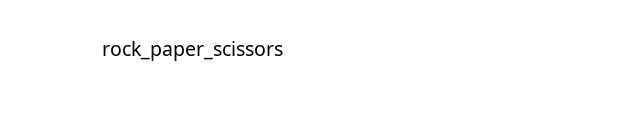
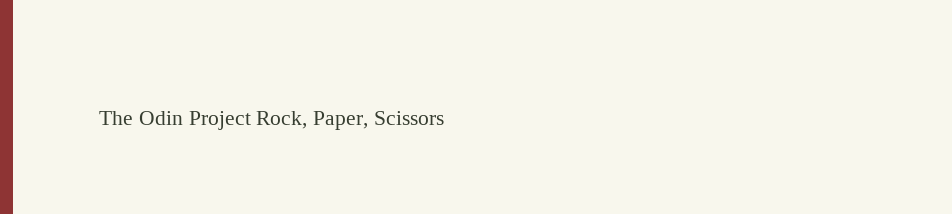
- rock_paper_scissors
+ The Odin Project Rock, Paper, Scissors

